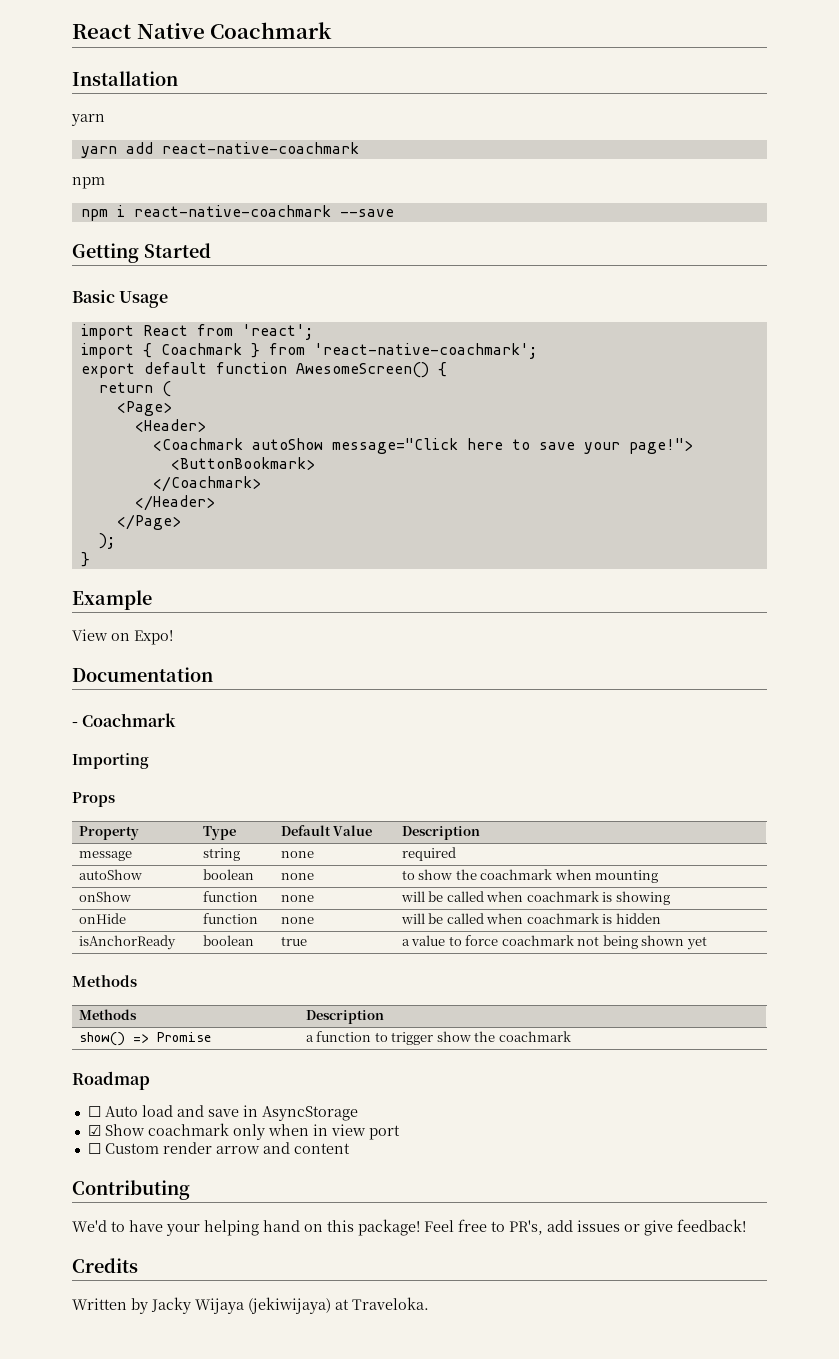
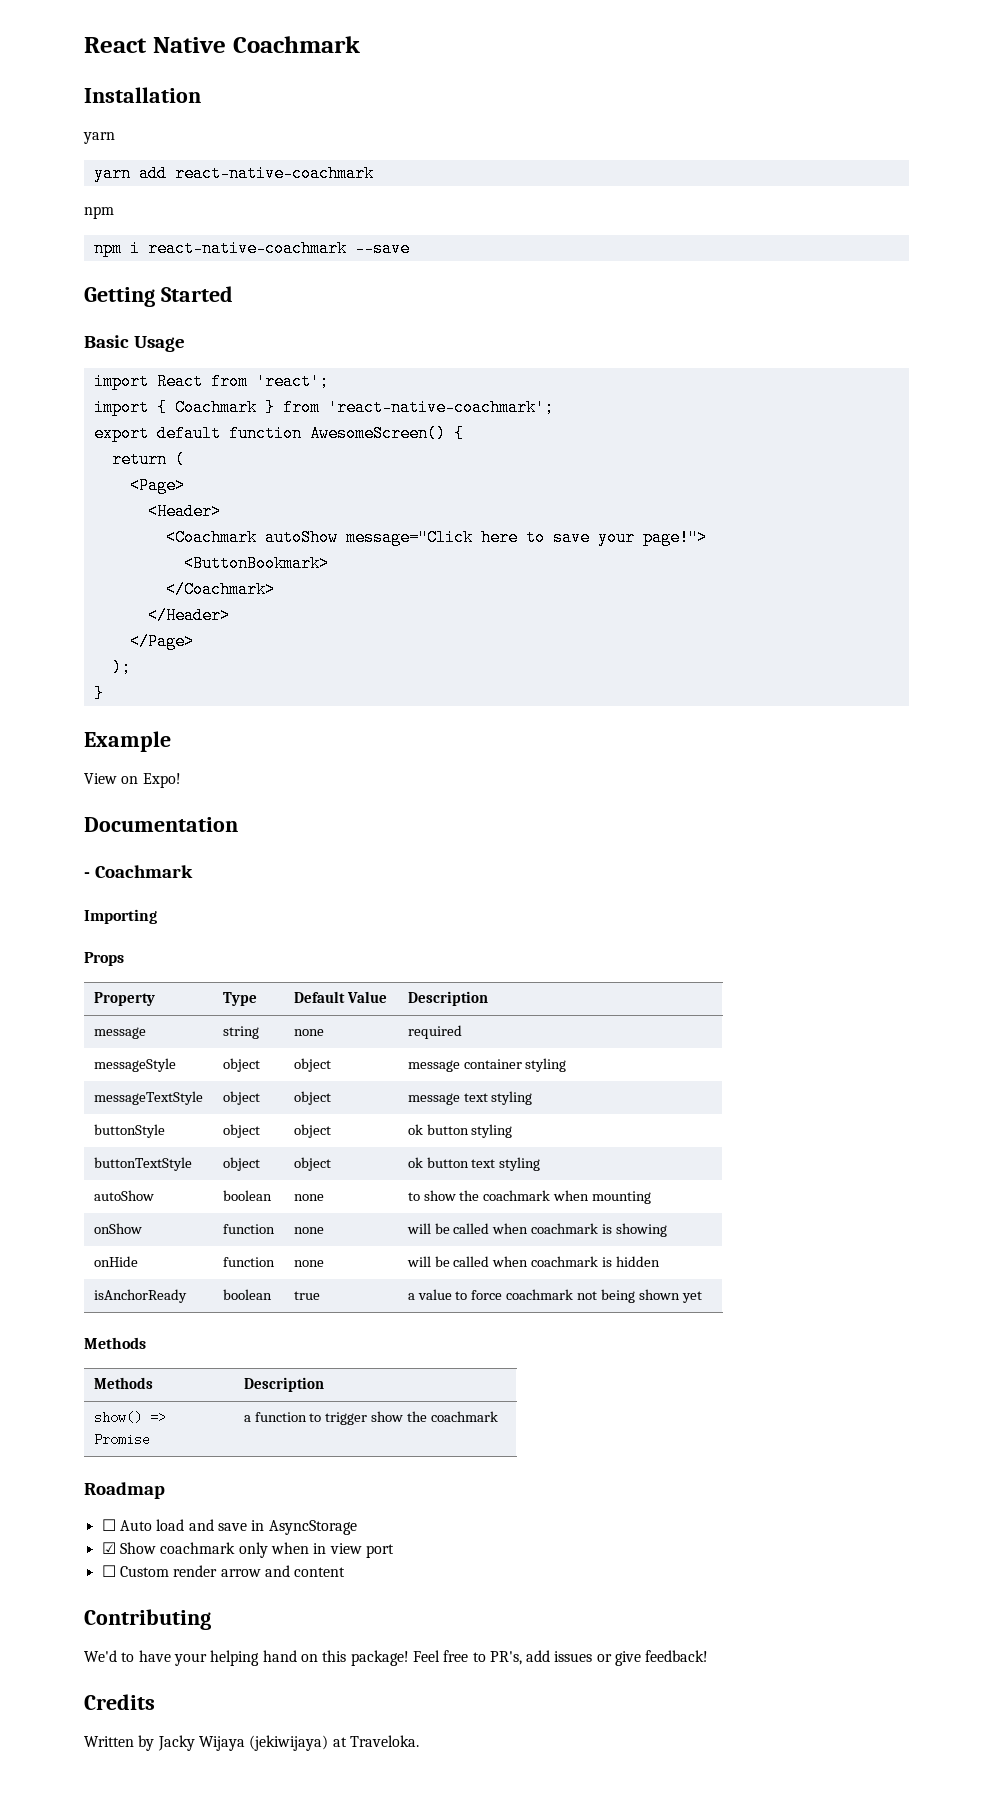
+ messageStyle | object | object | message container styling
+ messageTextStyle | object | object | message text styling
+ buttonStyle | object | object | ok button styling
+ buttonTextStyle | object | object | ok button text styling

